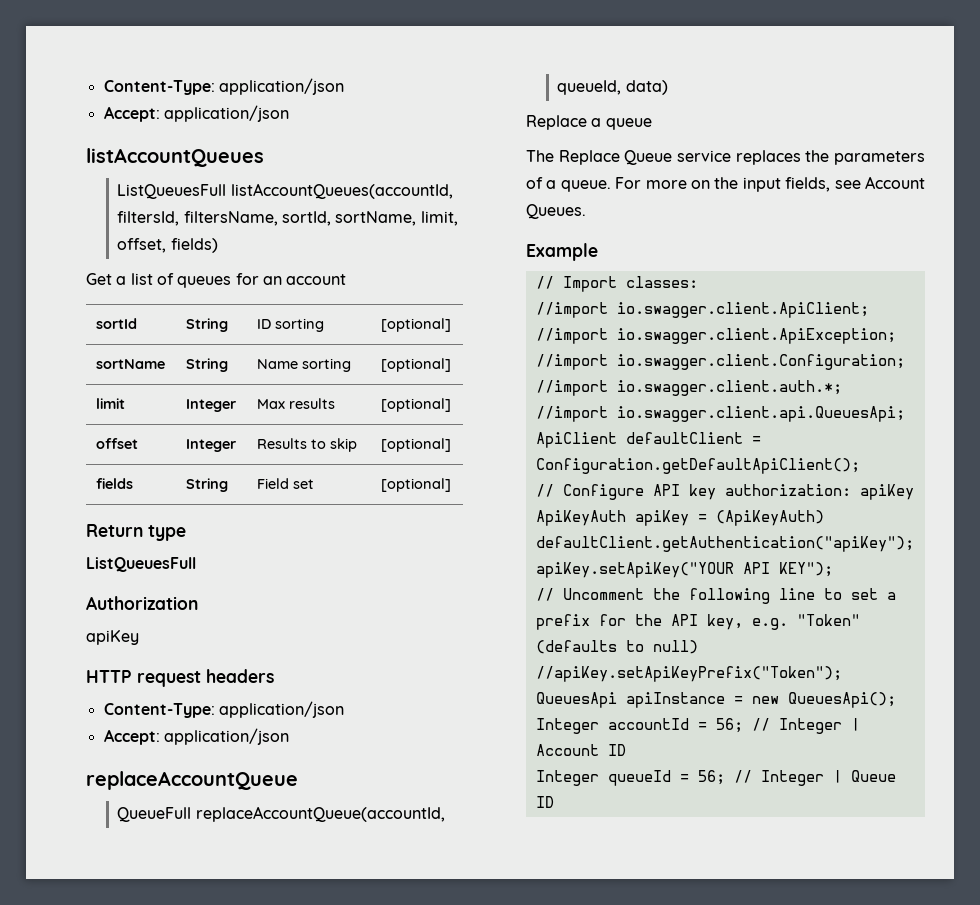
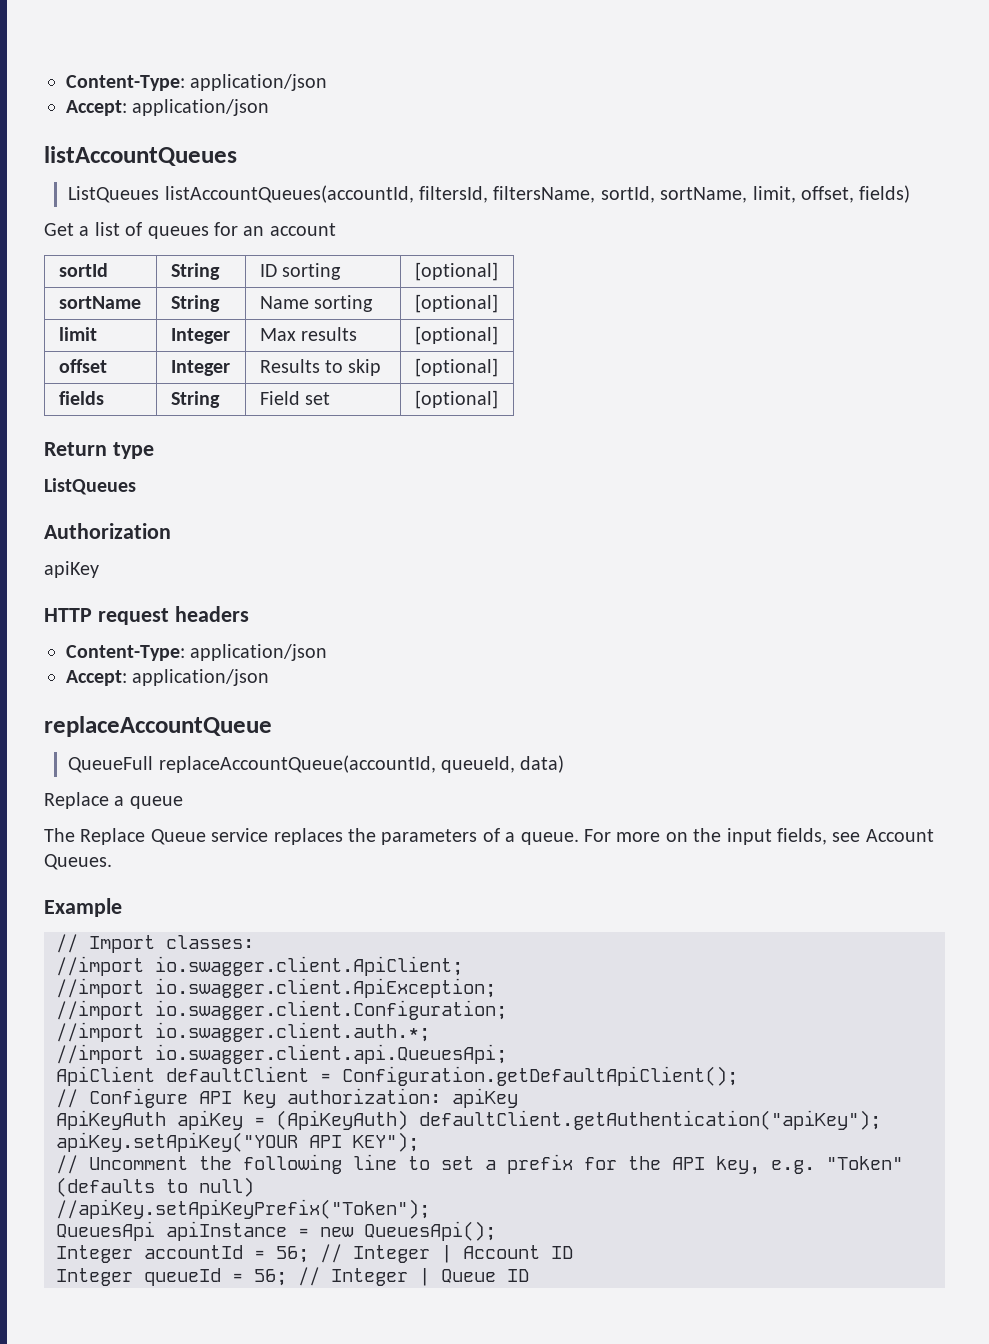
- ListQueuesFull listAccountQueues(accountId, filtersId, filtersName, sortId, sortName, limit, offset, fields)
+ ListQueues listAccountQueues(accountId, filtersId, filtersName, sortId, sortName, limit, offset, fields)
  Return type
- ListQueuesFull
+ ListQueues

